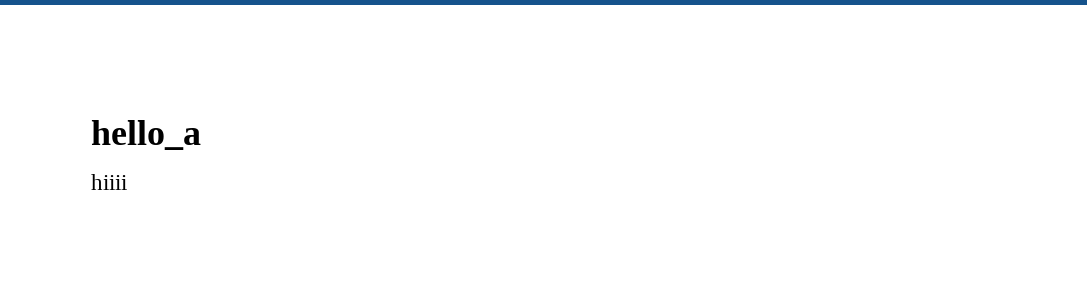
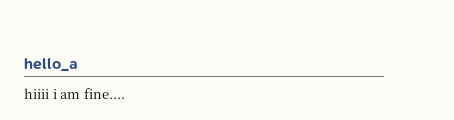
- hiiii
+ hiiii i am fine....

